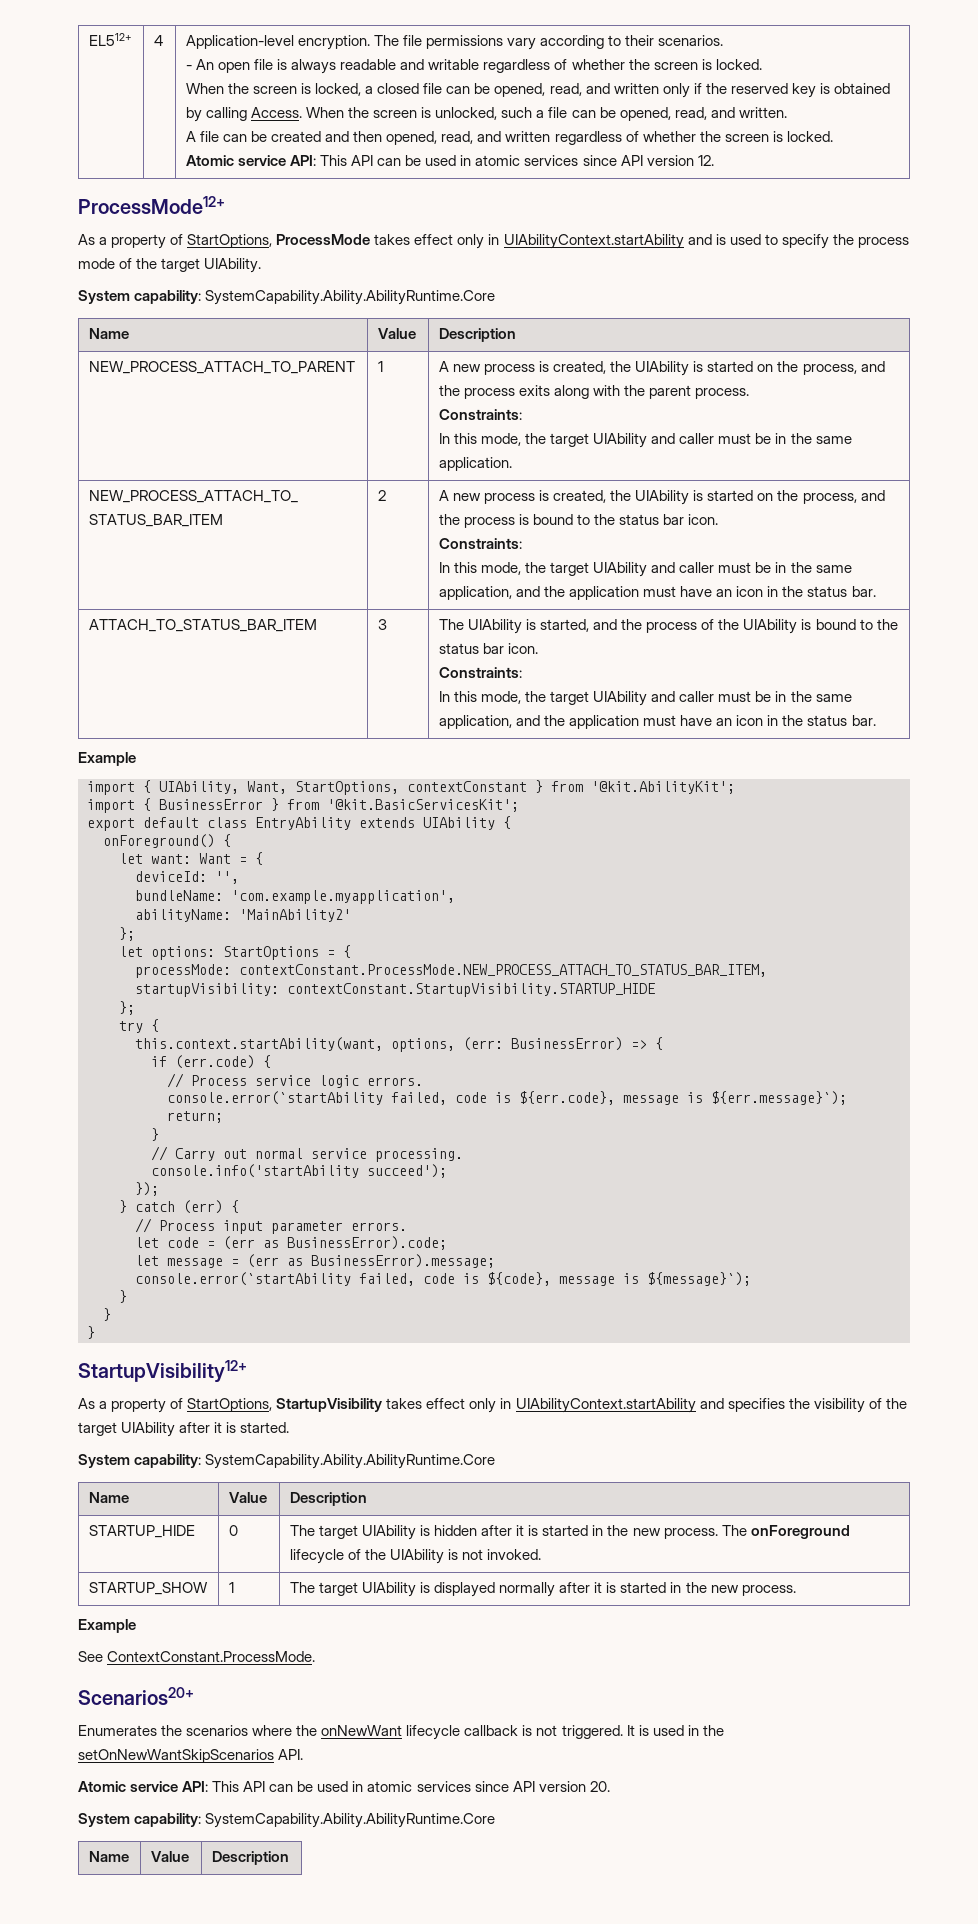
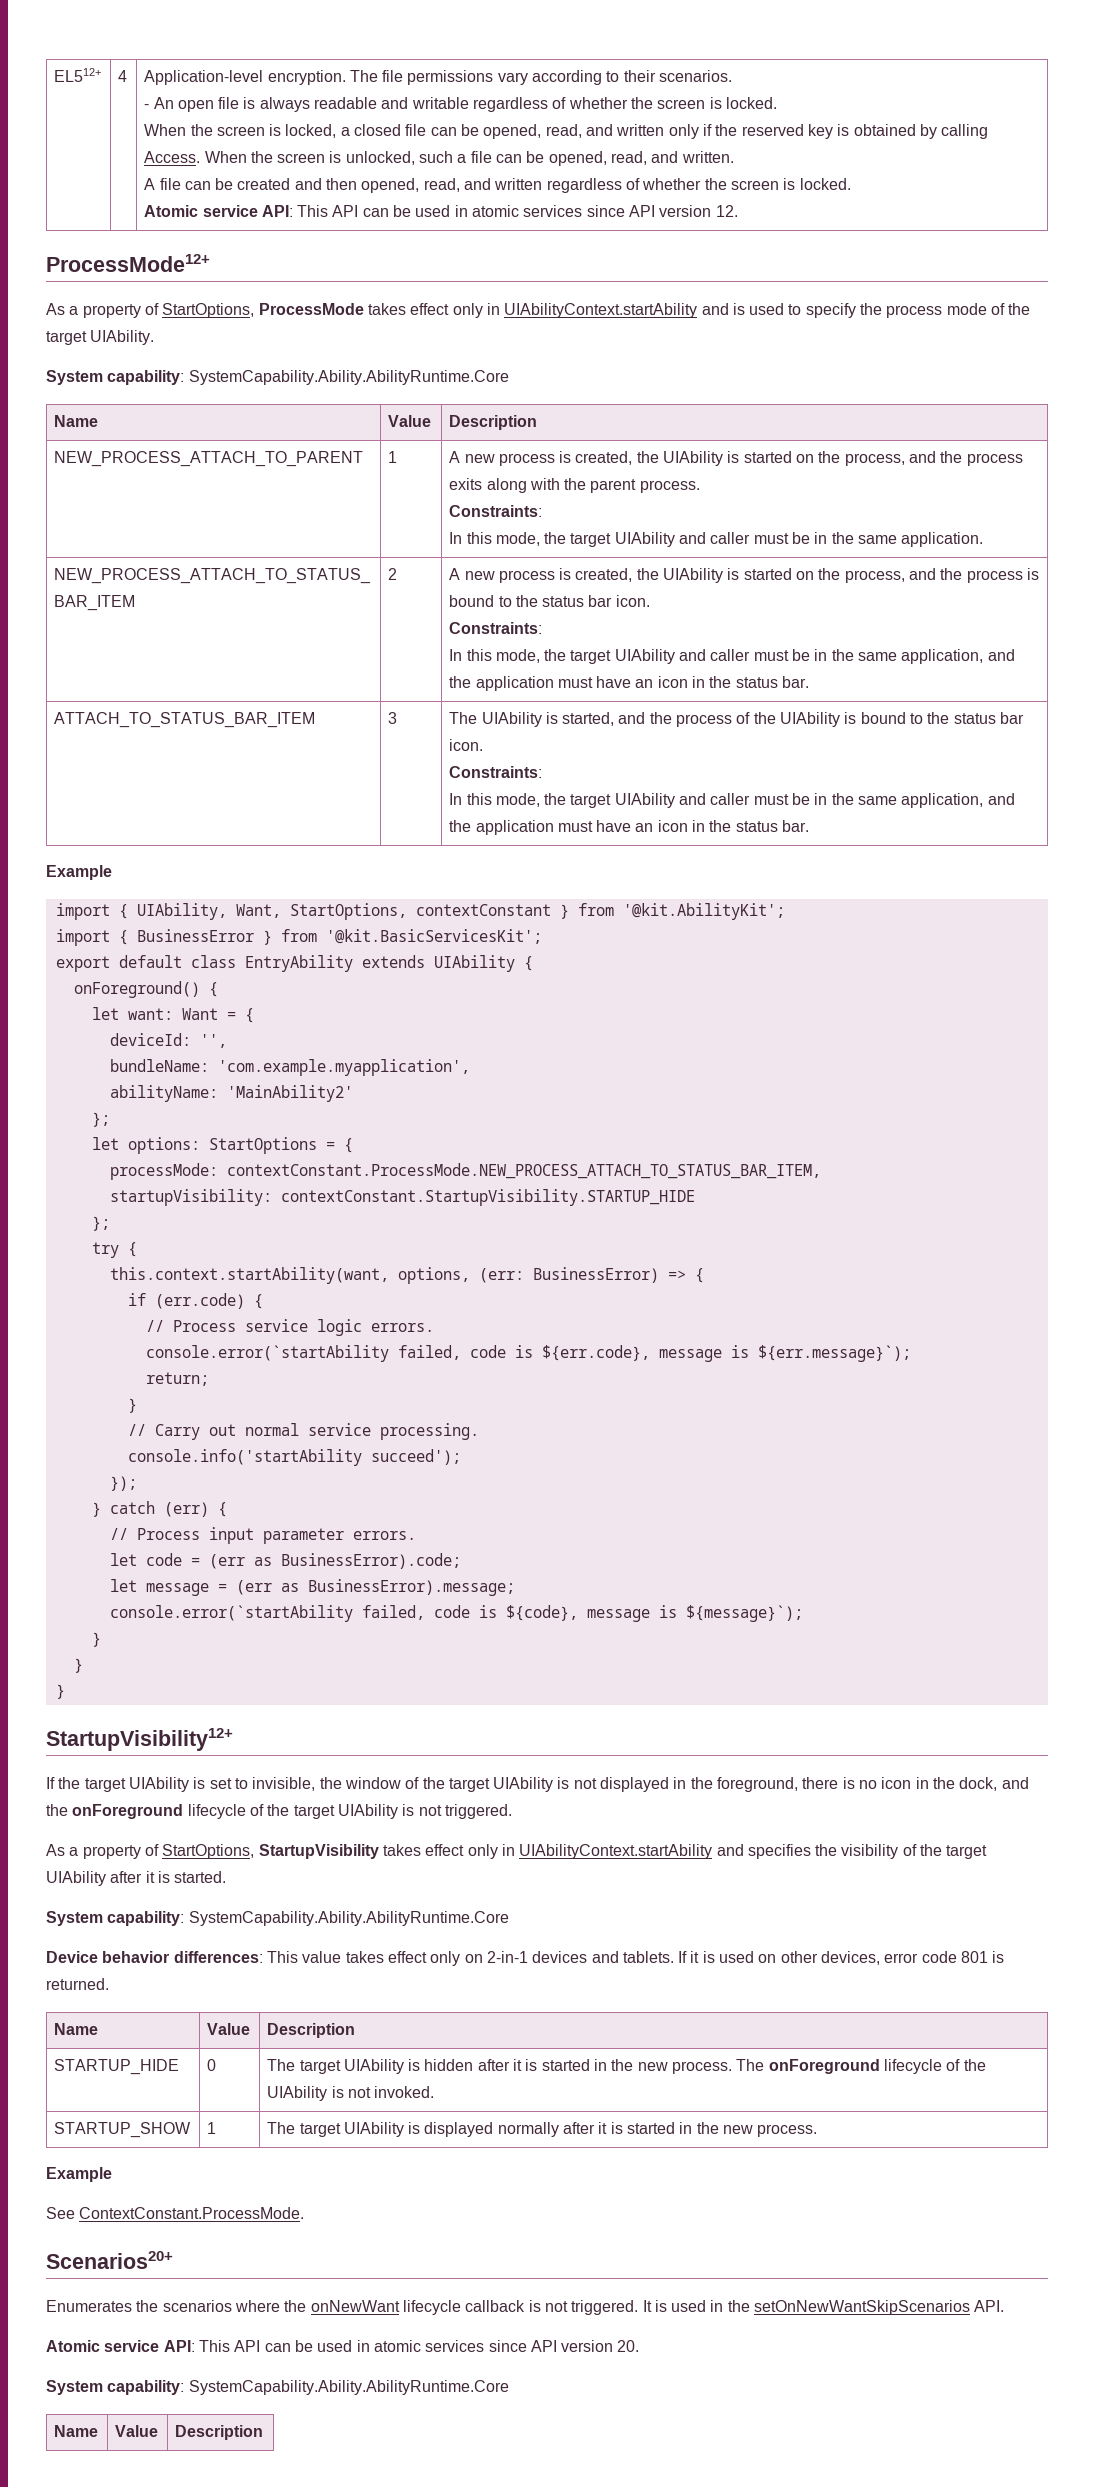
+ If the target UIAbility is set to invisible, the window of the target UIAbility is not displayed in the foreground, there is no icon in the dock, and the onForeground lifecycle of the target UIAbility is not triggered.
+ Device behavior differences: This value takes effect only on 2-in-1 devices and tablets. If it is used on other devices, error code 801 is returned.

